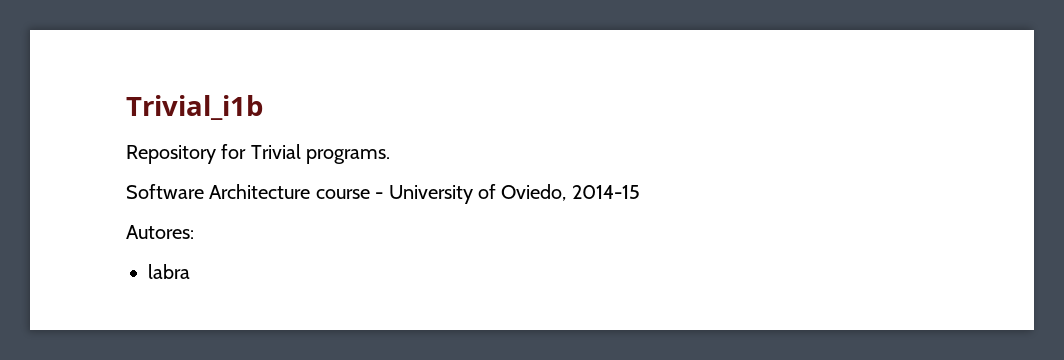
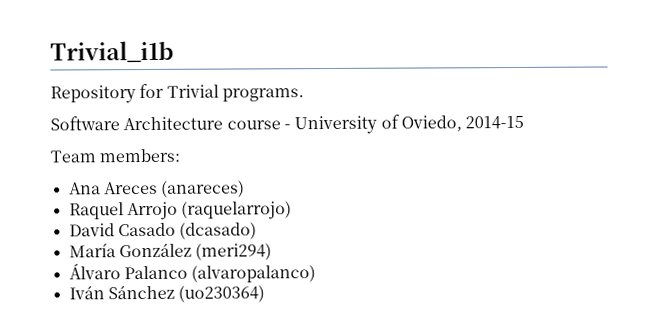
- Autores:
- labra
+ Team members:
+ Ana Areces (anareces)
+ Raquel Arrojo (raquelarrojo)
+ David Casado (dcasado)
+ María González (meri294)
+ Álvaro Palanco (alvaropalanco)
+ Iván Sánchez (uo230364)

